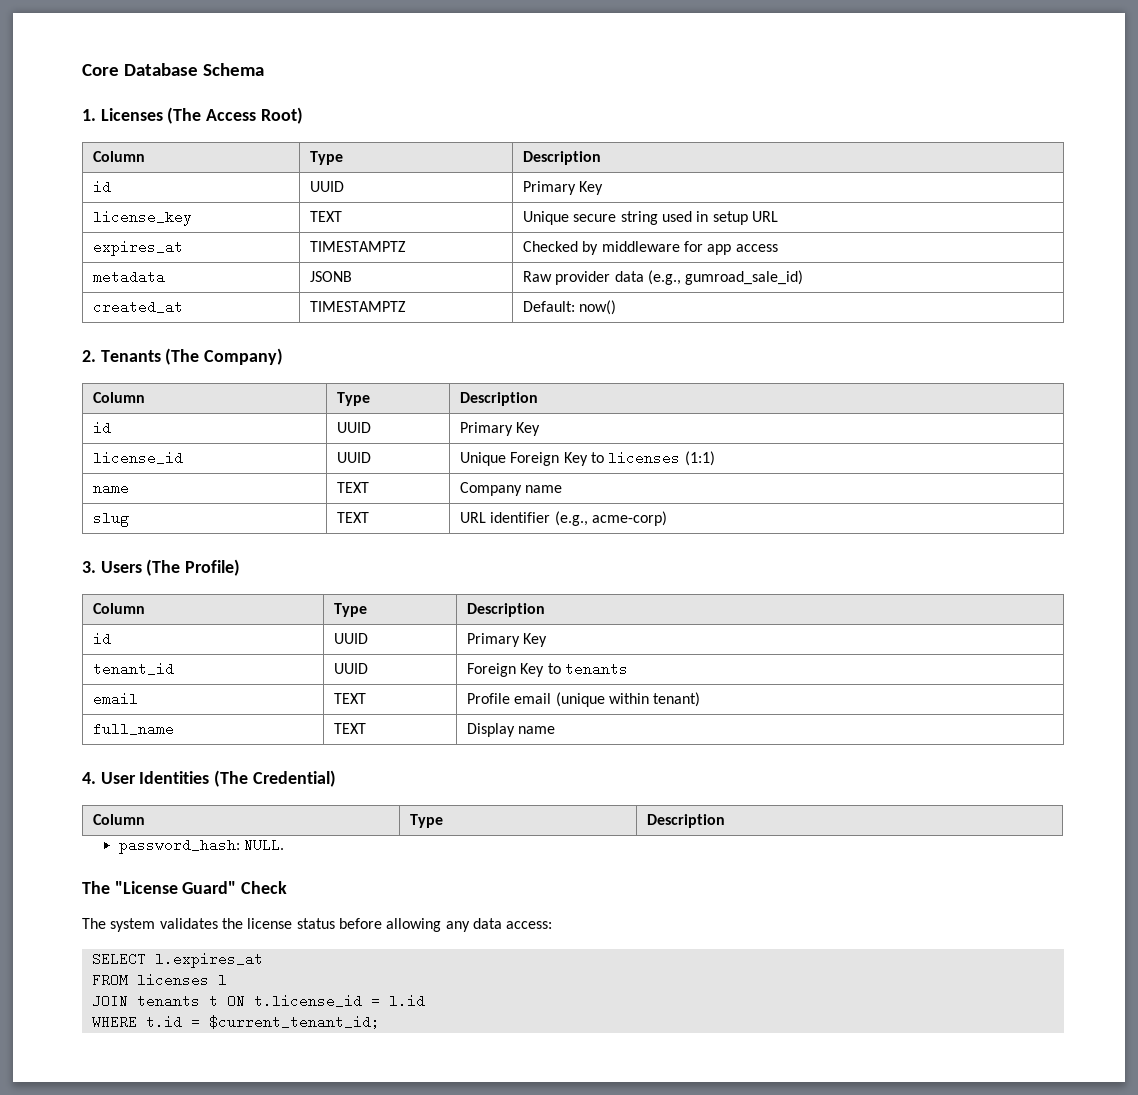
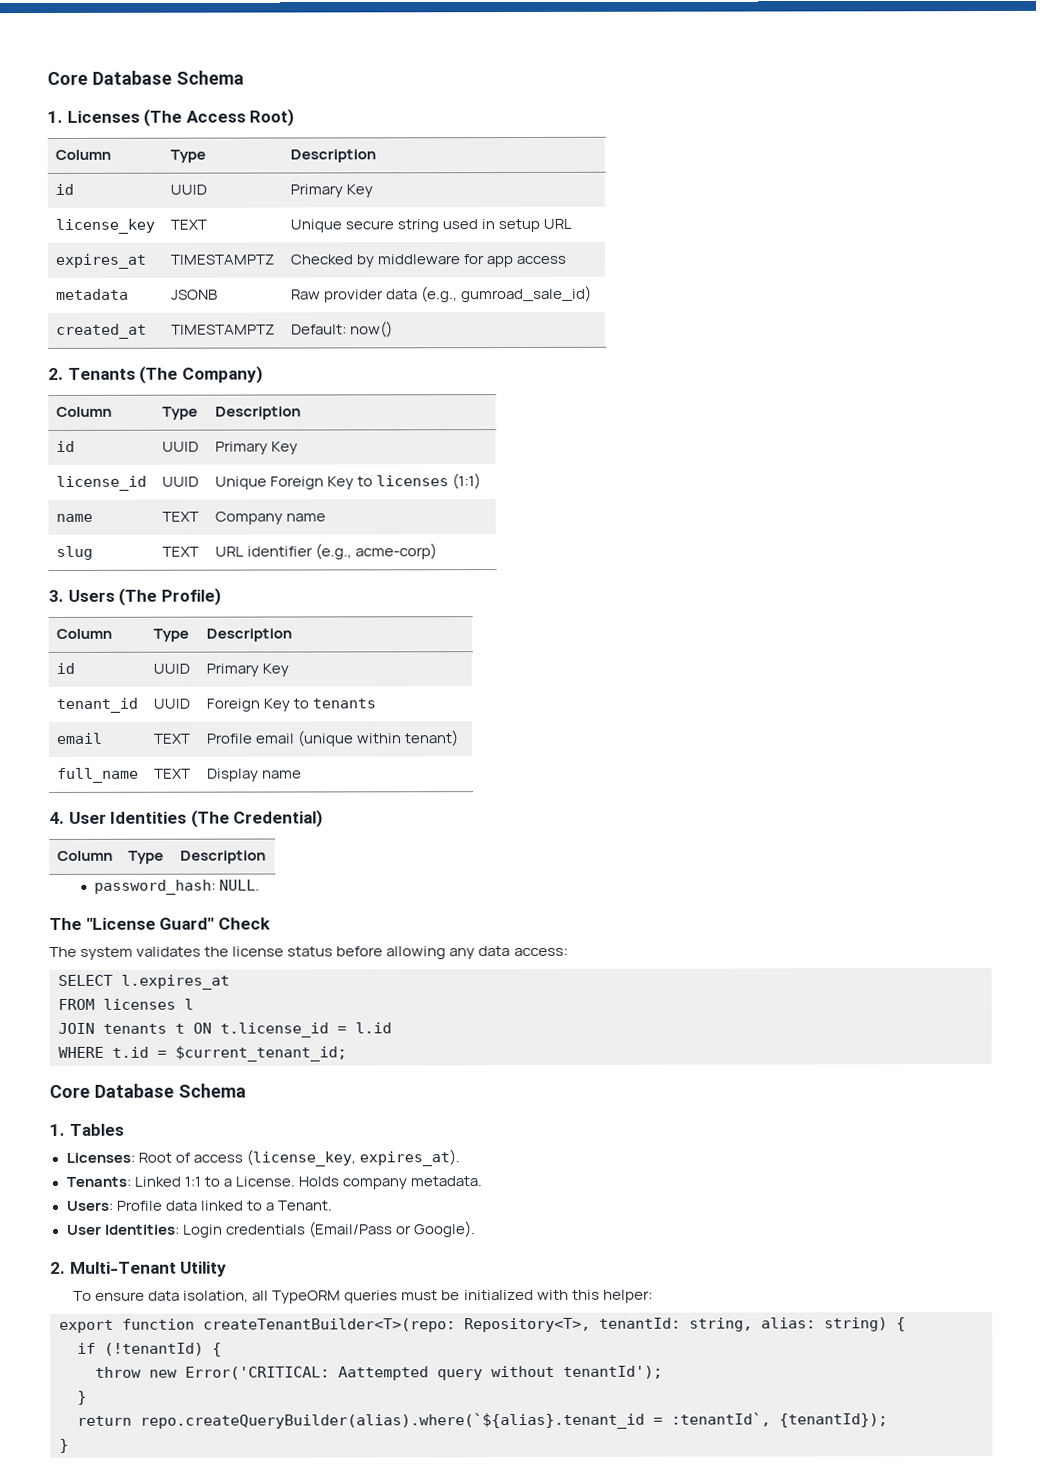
  WHERE t.id = $current_tenant_id;
+ Core Database Schema
+ 1. Tables
+ Licenses: Root of access (license_key, expires_at).
+ Tenants: Linked 1:1 to a License. Holds company metadata.
+ Users: Profile data linked to a Tenant.
+ User Identities: Login credentials (Email/Pass or Google).
+ 2. Multi-Tenant Utility
+ To ensure data isolation, all TypeORM queries must be initialized with this helper:
+ export function createTenantBuilder<T>(repo: Repository<T>, tenantId: string, alias: string) {
+ if (!tenantId) {
+ throw new Error('CRITICAL: Aattempted query without tenantId');
+ }
+ return repo.createQueryBuilder(alias).where(`${alias}.tenant_id = :tenantId`, {tenantId});
+ }

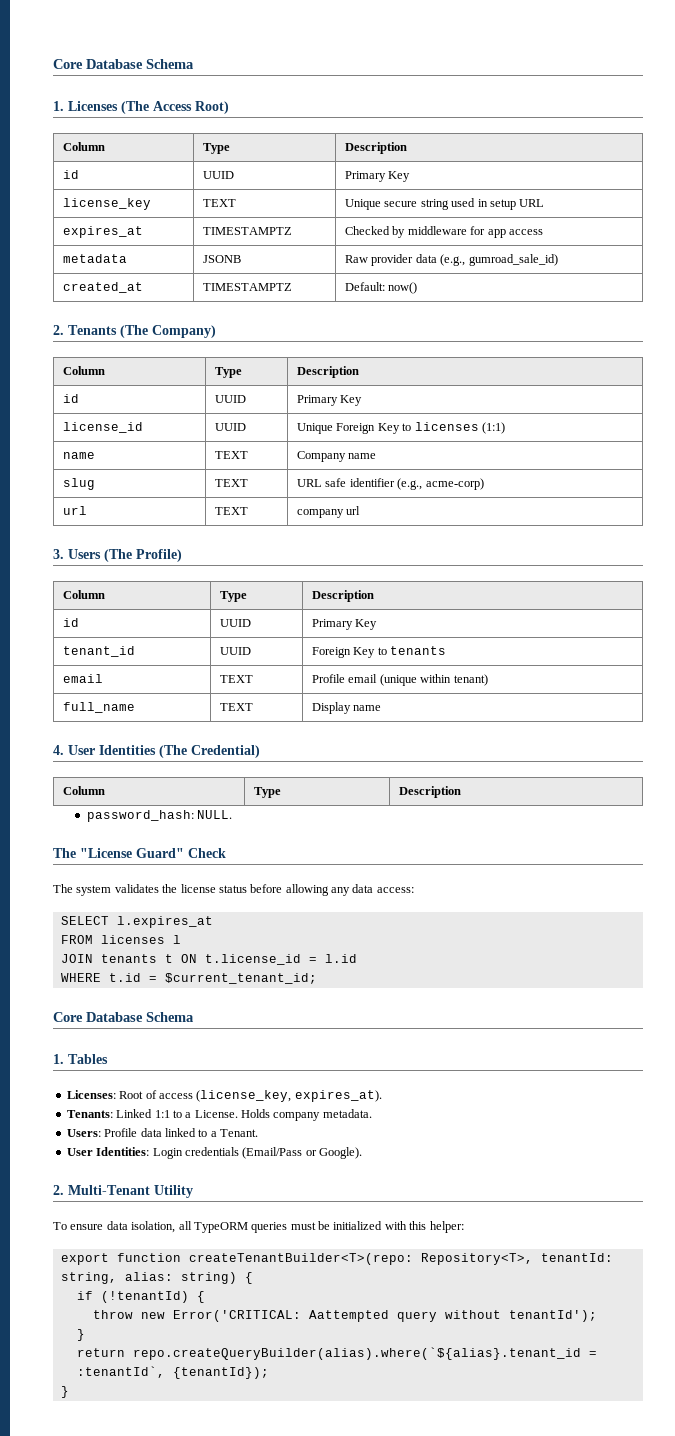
- slug | TEXT | URL identifier (e.g., acme-corp)
+ slug | TEXT | URL safe identifier (e.g., acme-corp)
+ url | TEXT | company url

